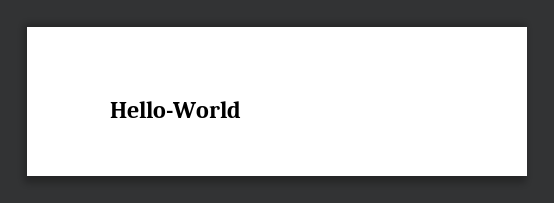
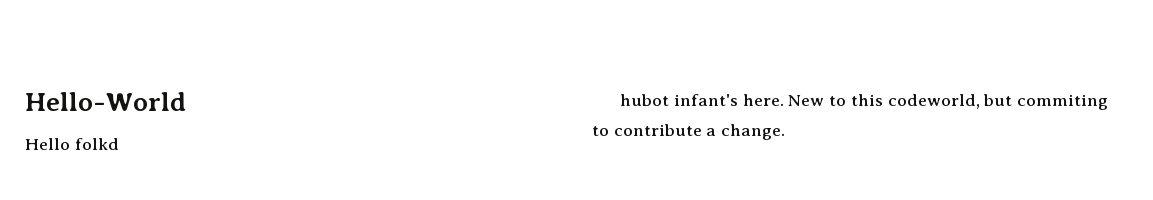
+ Hello folkd
+ hubot infant's here. New to this codeworld, but commiting to contribute a change.

